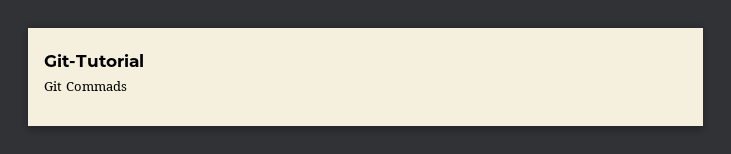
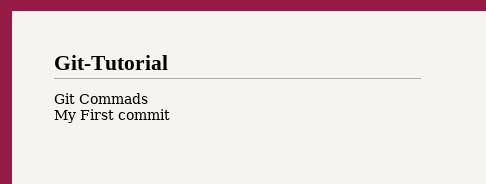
+ My First commit

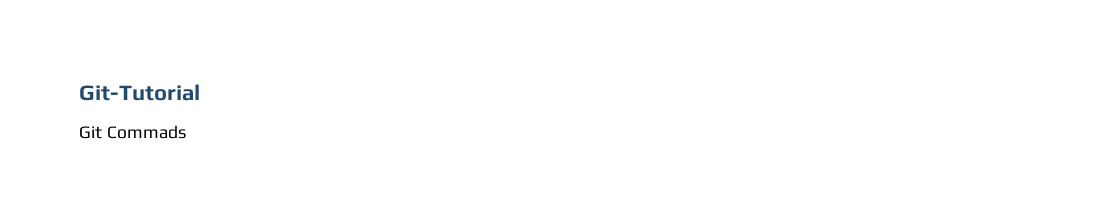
- My First commit

